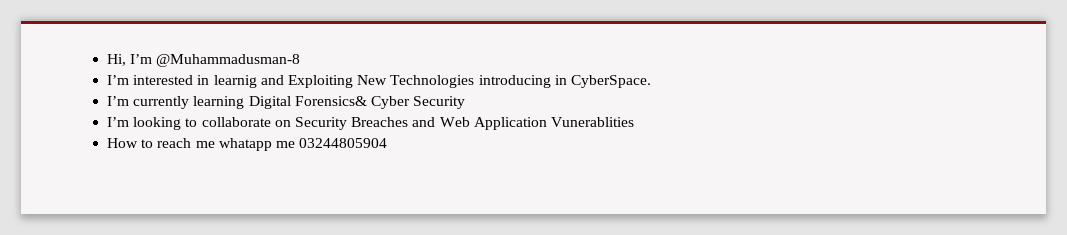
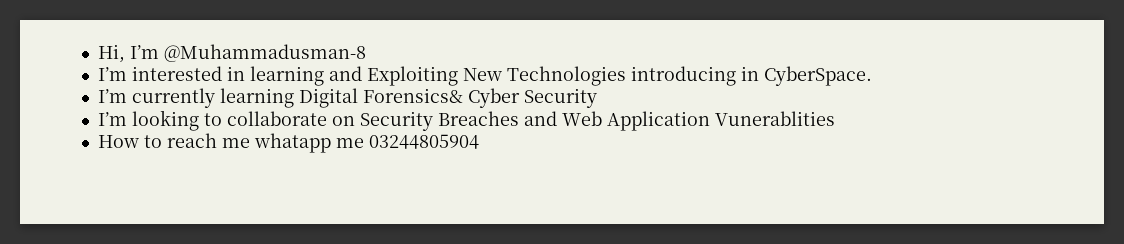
- I’m interested in learnig and Exploiting New Technologies introducing in CyberSpace.
+ I’m interested in learning and Exploiting New Technologies introducing in CyberSpace.

